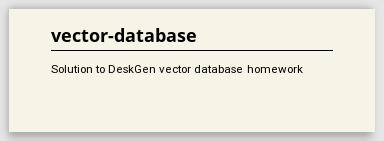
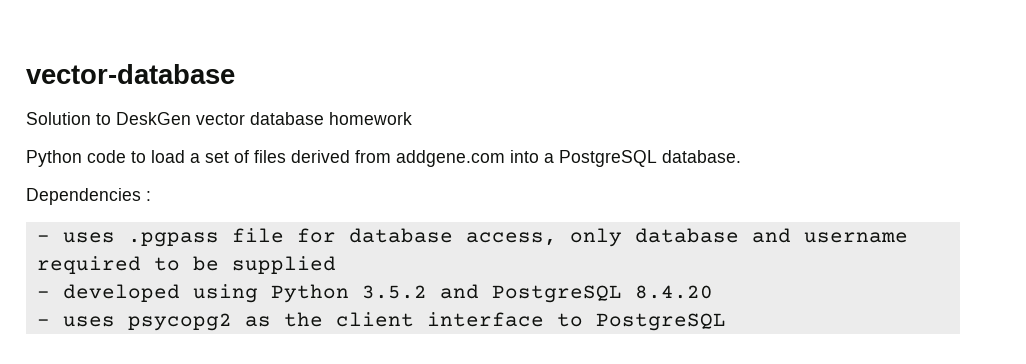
+ Python code to load a set of files derived from addgene.com into a PostgreSQL database.
+ Dependencies :
+ - uses .pgpass file for database access, only database and username required to be supplied
+ - developed using Python 3.5.2 and PostgreSQL 8.4.20
+ - uses psycopg2 as the client interface to PostgreSQL

